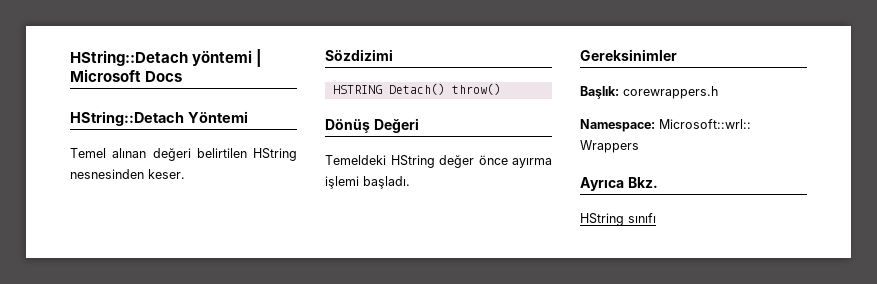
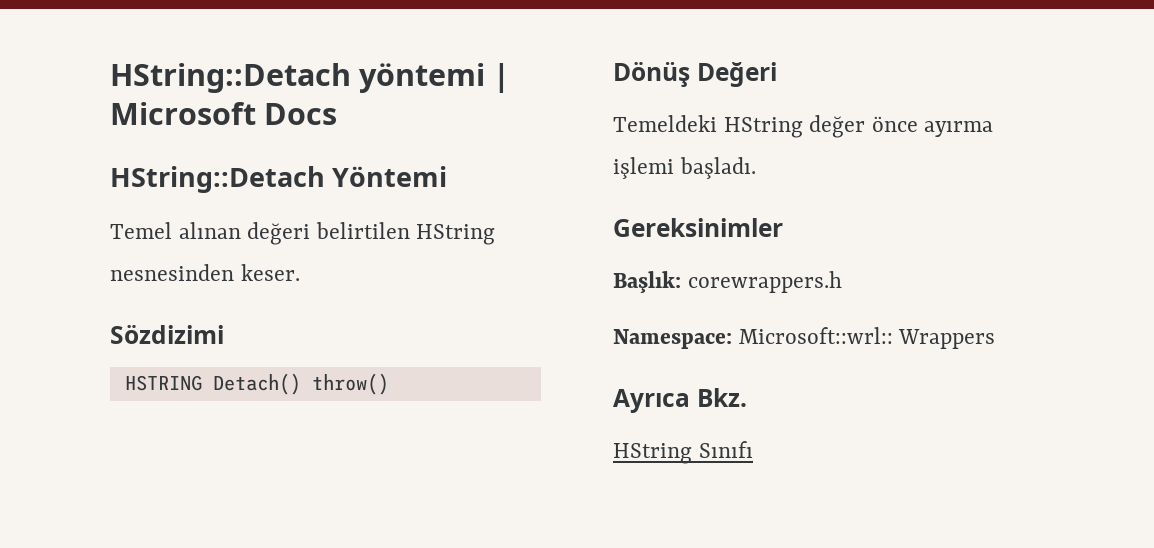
- HString sınıfı
+ HString Sınıfı

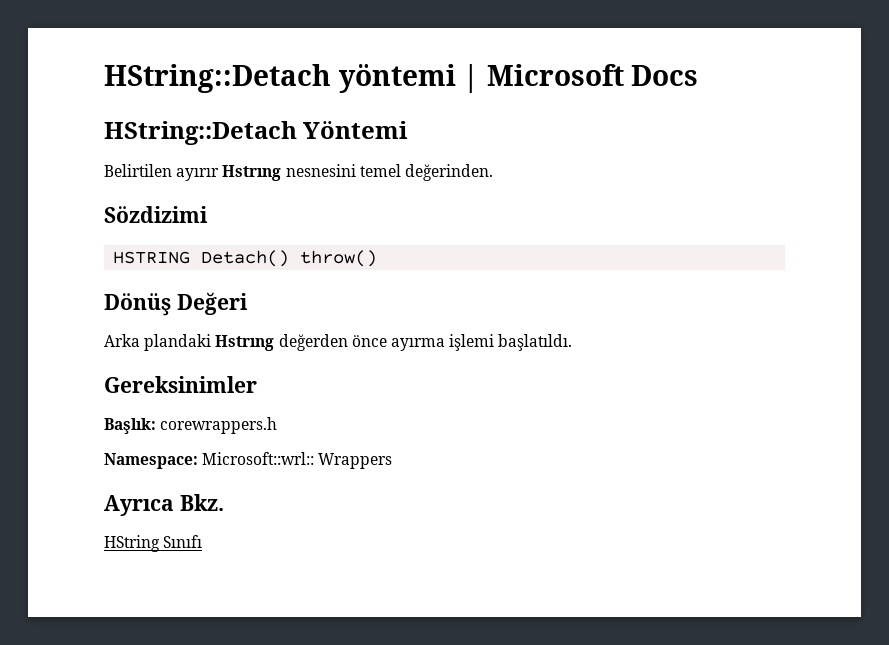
- Temel alınan değeri belirtilen HString nesnesinden keser.
+ Belirtilen ayırır Hstrıng nesnesini temel değerinden.
- Temeldeki HString değer önce ayırma işlemi başladı.
+ Arka plandaki Hstrıng değerden önce ayırma işlemi başlatıldı.

